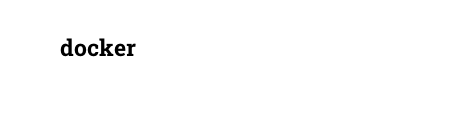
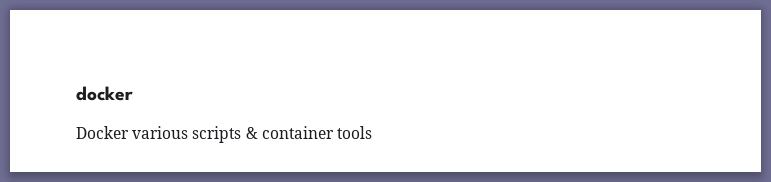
+ Docker various scripts & container tools

